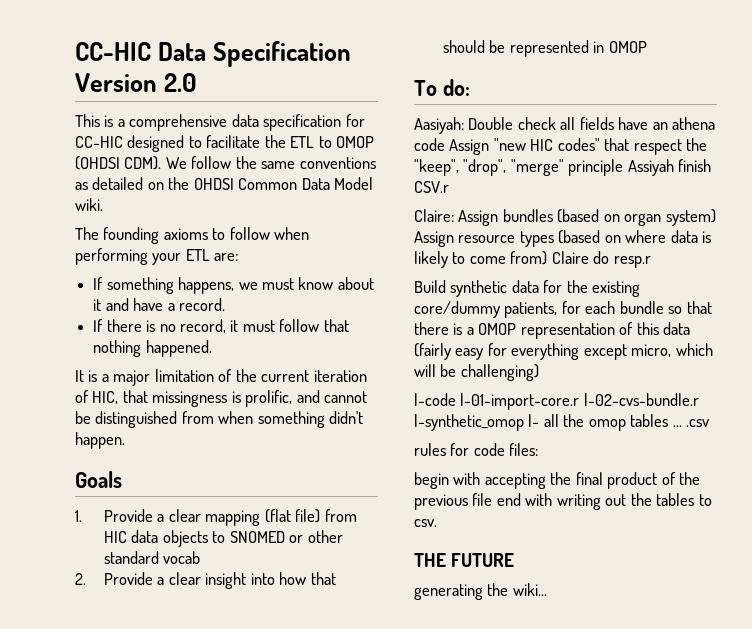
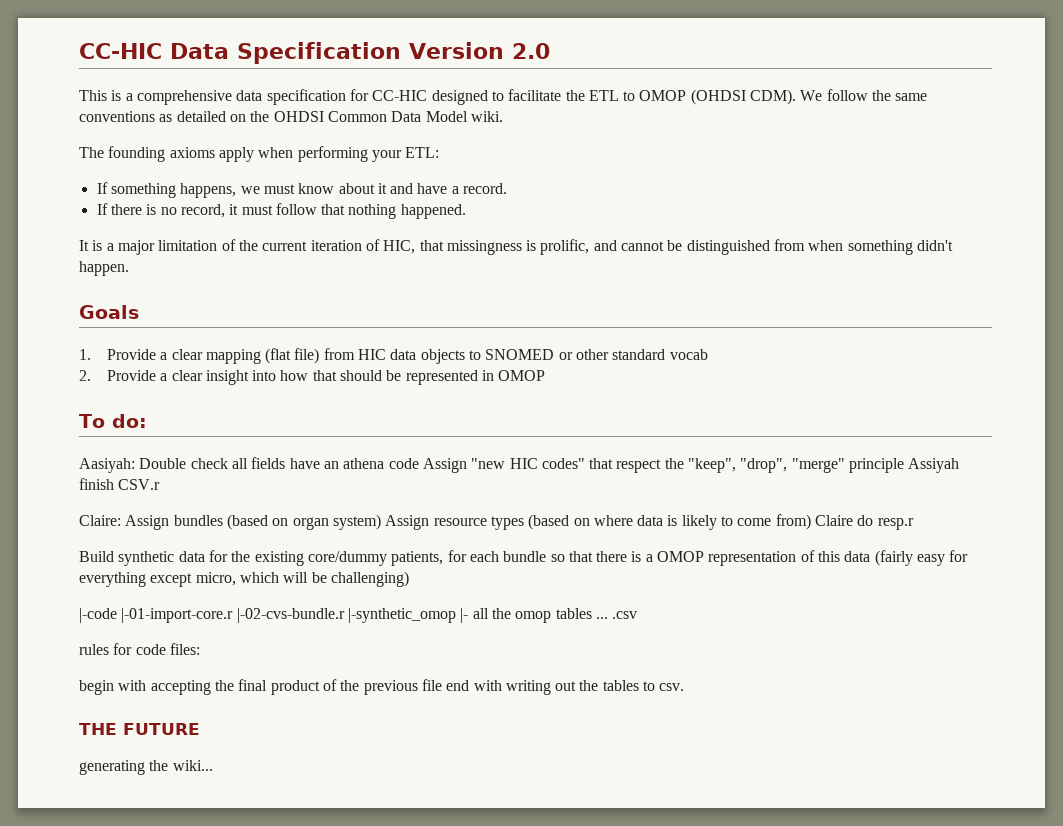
- The founding axioms to follow when performing your ETL are:
+ The founding axioms apply when performing your ETL:

